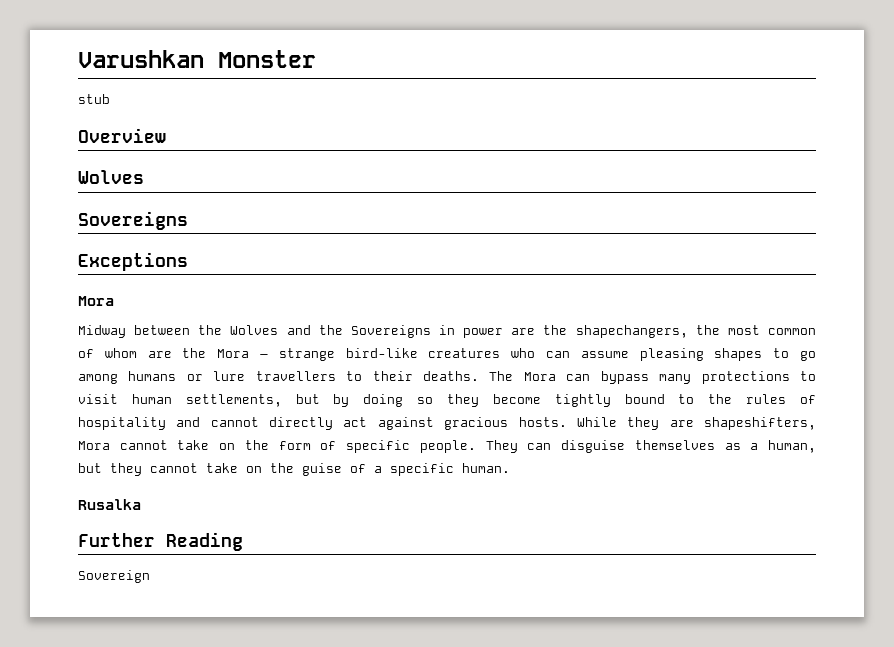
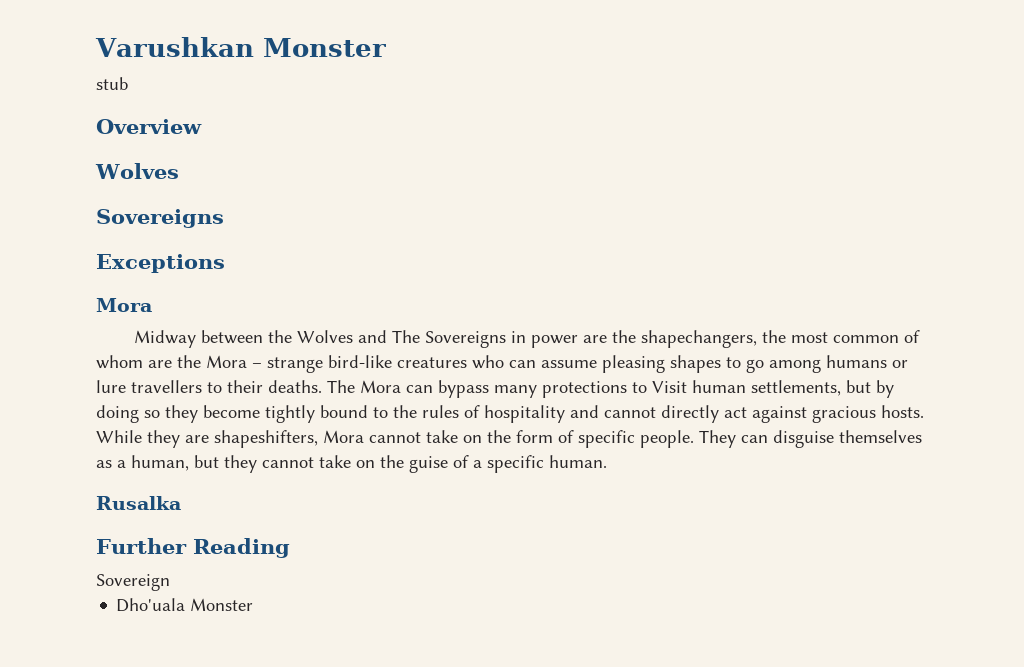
- Midway between the Wolves and the Sovereigns in power are the shapechangers, the most common of whom are the Mora – strange bird-like creatures who can assume pleasing shapes to go among humans or lure travellers to their deaths.
+ Midway between the Wolves and The Sovereigns in power are the shapechangers, the most common of whom are the Mora – strange bird-like creatures who can assume pleasing shapes to go among humans or lure travellers to their deaths.
- The Mora can bypass many protections to visit human settlements, but by doing so they become tightly bound to the rules of hospitality and cannot directly act against gracious hosts.
+ The Mora can bypass many protections to Visit human settlements, but by doing so they become tightly bound to the rules of hospitality and cannot directly act against gracious hosts.
+ Dho'uala Monster

